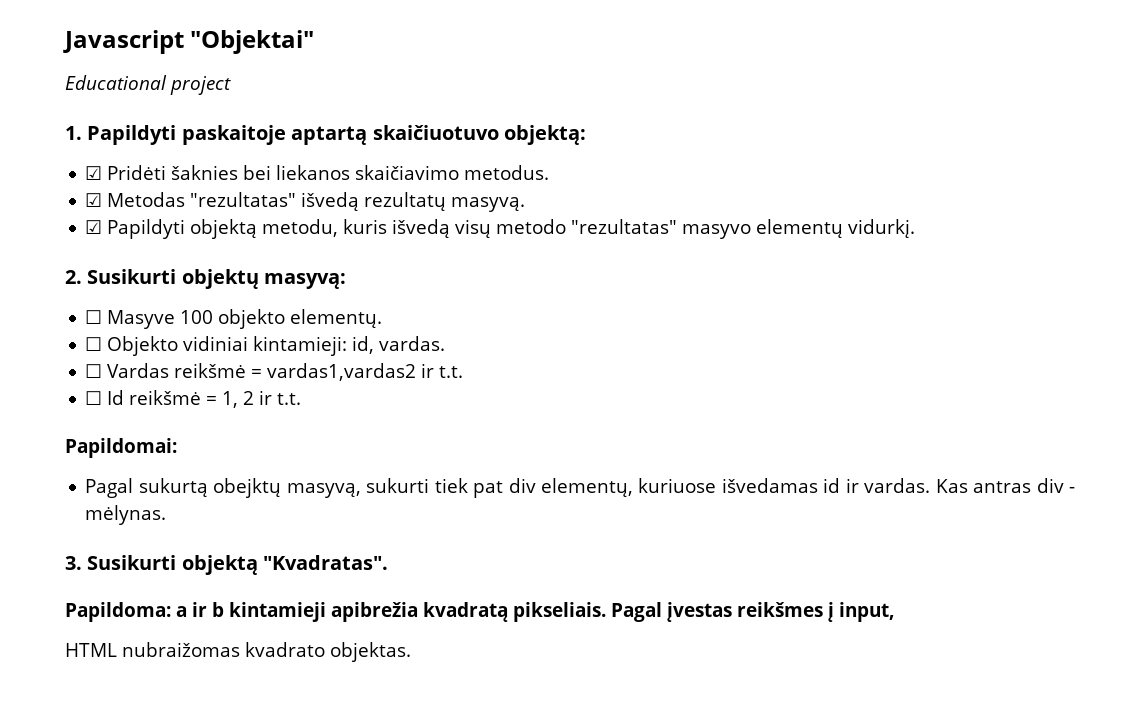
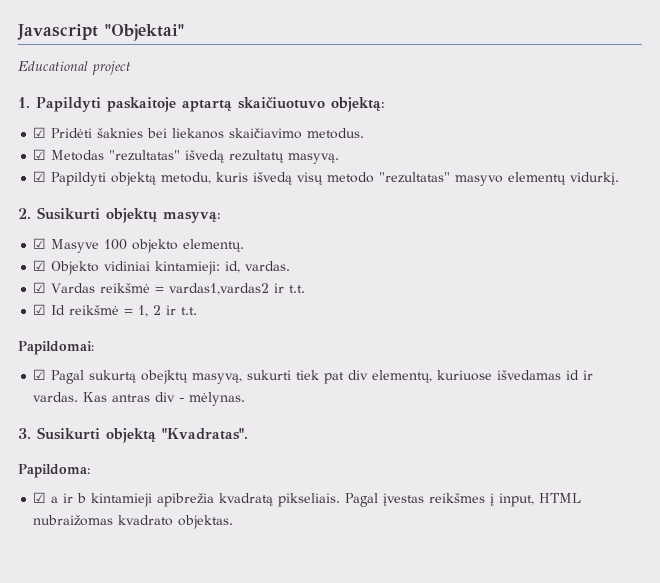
- ☐ Masyve 100 objekto elementų.
+ ☑ Masyve 100 objekto elementų.
- ☐ Objekto vidiniai kintamieji: id, vardas.
+ ☑ Objekto vidiniai kintamieji: id, vardas.
- ☐ Vardas reikšmė = vardas1,vardas2 ir t.t.
+ ☑ Vardas reikšmė = vardas1,vardas2 ir t.t.
- ☐ Id reikšmė = 1, 2 ir t.t.
+ ☑ Id reikšmė = 1, 2 ir t.t.
- Pagal sukurtą obejktų masyvą, sukurti tiek pat div elementų, kuriuose išvedamas id ir vardas.
+ ☑ Pagal sukurtą obejktų masyvą, sukurti tiek pat div elementų, kuriuose išvedamas id ir vardas.
- Papildoma: a ir b kintamieji apibrežia kvadratą pikseliais.
+ Papildoma:
+ ☑ a ir b kintamieji apibrežia kvadratą pikseliais.
- Pagal įvestas reikšmes į input,
- HTML nubraižomas kvadrato objektas.
+ Pagal įvestas reikšmes į input, HTML nubraižomas kvadrato objektas.

